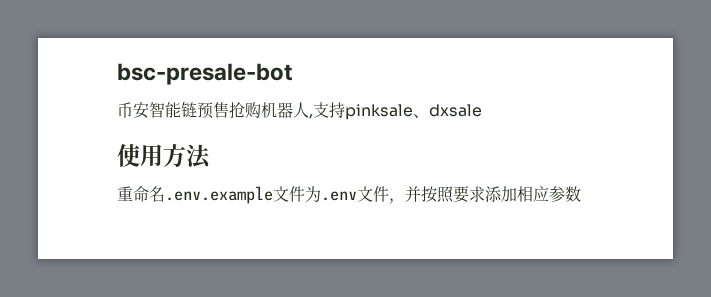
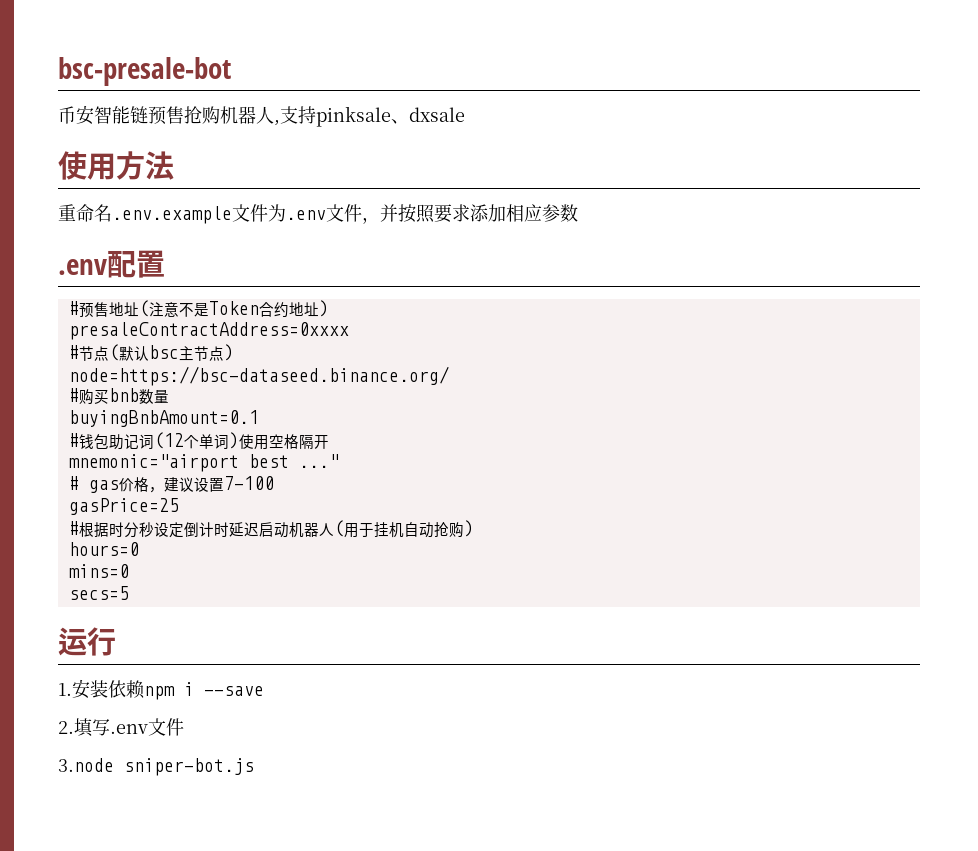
+ .env配置
+ #预售地址(注意不是Token合约地址)
+ presaleContractAddress=0xxxx
+ #节点(默认bsc主节点)
+ node=https://bsc-dataseed.binance.org/
+ #购买bnb数量
+ buyingBnbAmount=0.1
+ #钱包助记词(12个单词)使用空格隔开
+ mnemonic="airport best ..."
+ # gas价格，建议设置7-100
+ gasPrice=25
+ #根据时分秒设定倒计时延迟启动机器人(用于挂机自动抢购)
+ hours=0
+ mins=0
+ secs=5
+ 运行
+ 1.安装依赖npm i --save
+ 2.填写.env文件
+ 3.node sniper-bot.js

